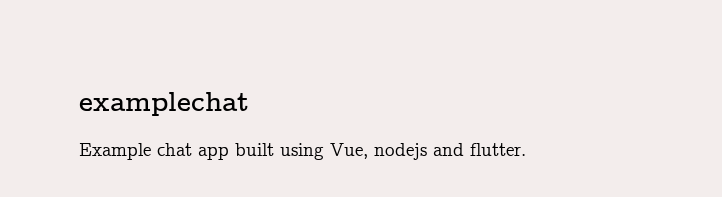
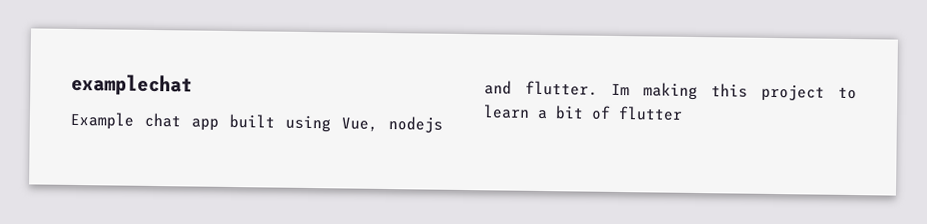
+ Im making this project to learn a bit of flutter

